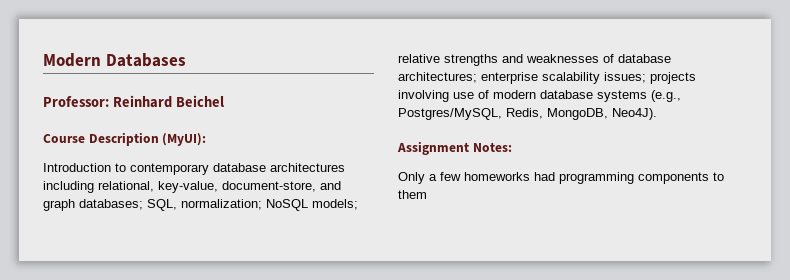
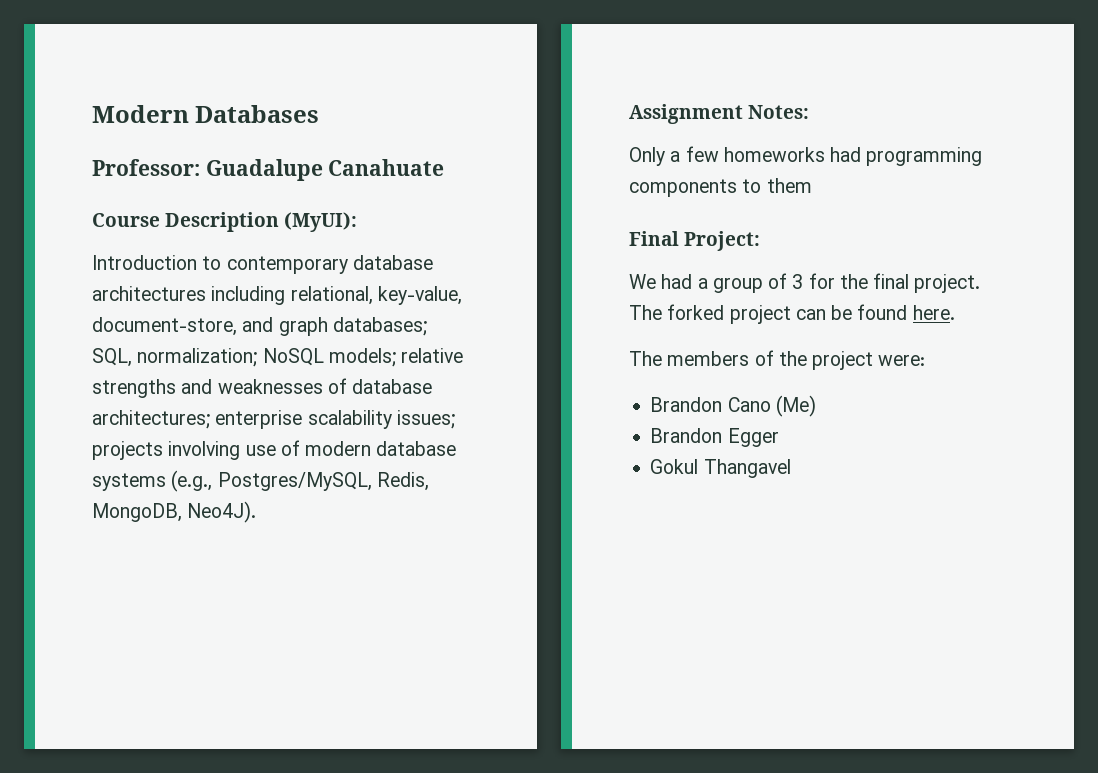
- Professor: Reinhard Beichel
+ Professor: Guadalupe Canahuate
+ Final Project:
+ We had a group of 3 for the final project. The forked project can be found here.
+ The members of the project were:
+ Brandon Cano (Me)
+ Brandon Egger
+ Gokul Thangavel

